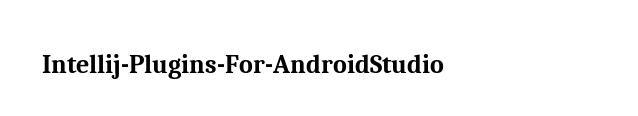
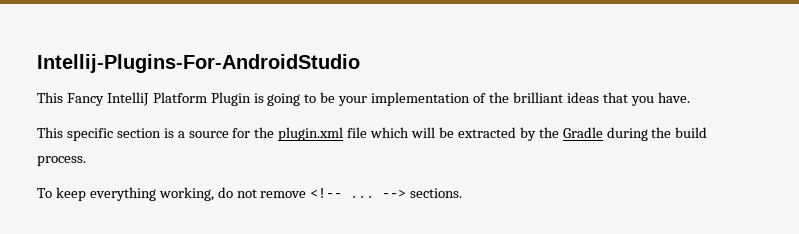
+ This Fancy IntelliJ Platform Plugin is going to be your implementation of the brilliant ideas that you have.
+ This specific section is a source for the plugin.xml file which will be extracted by the Gradle during the build process.
+ To keep everything working, do not remove <!-- ... --> sections.

